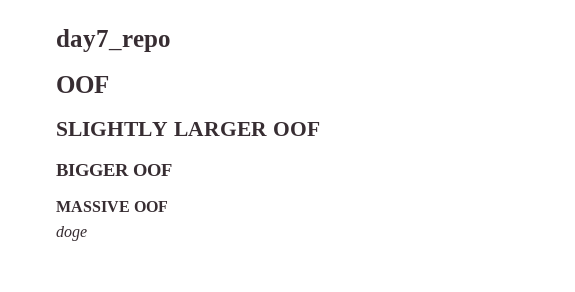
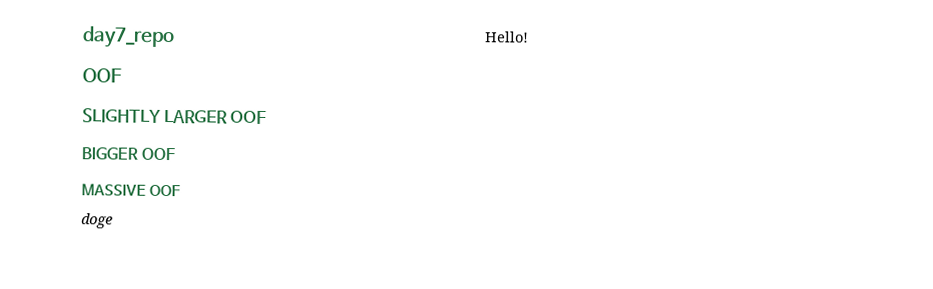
+ Hello!

